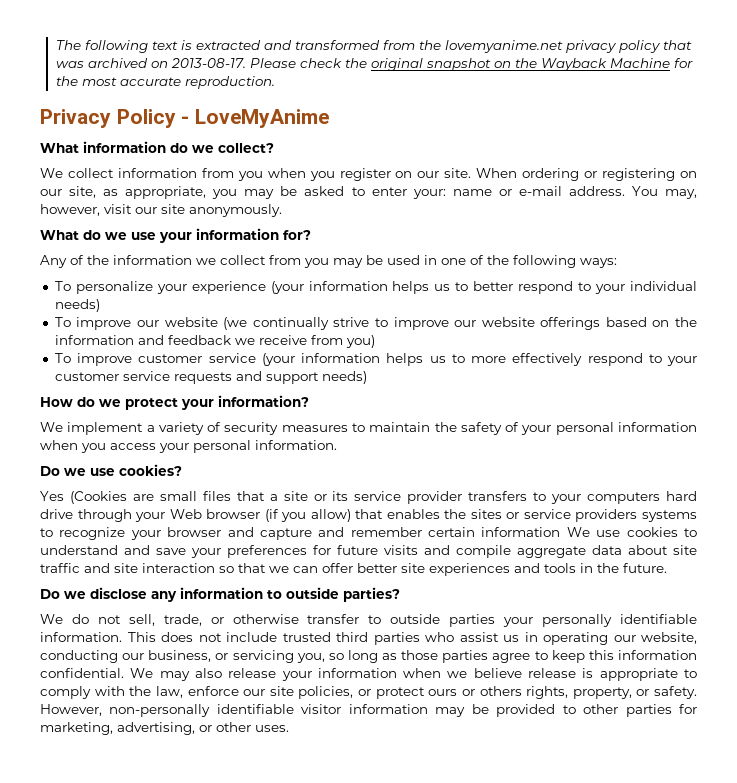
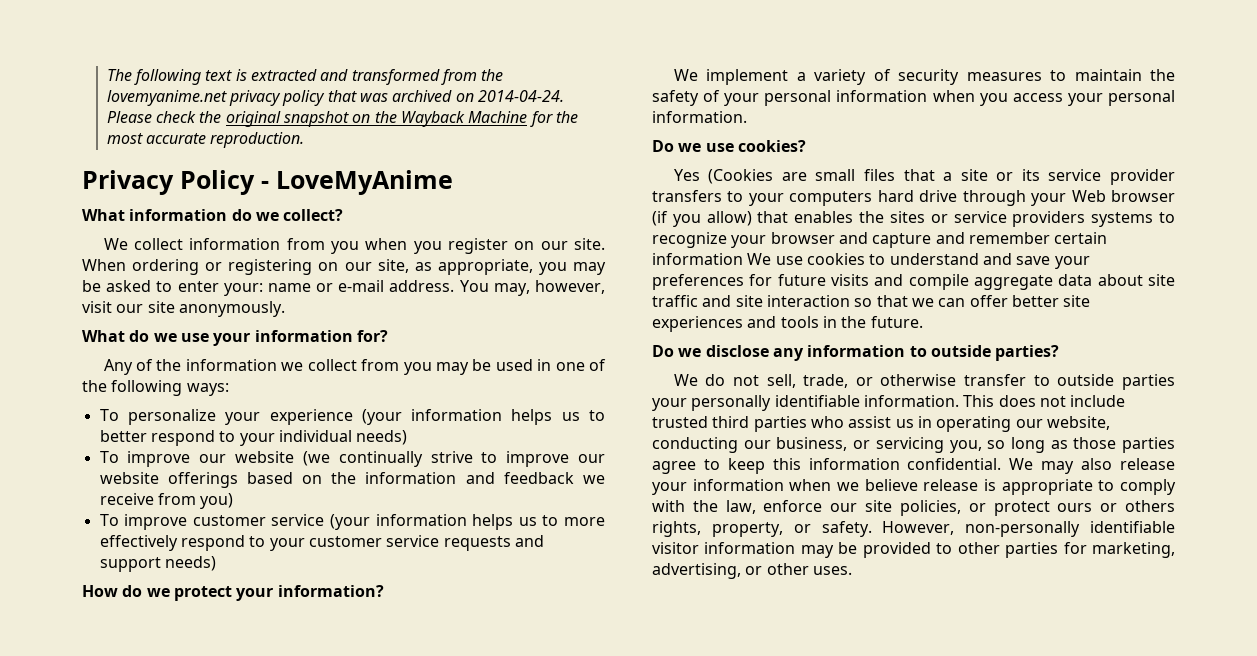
- The following text is extracted and transformed from the lovemyanime.net privacy policy that was archived on 2013-08-17.
+ The following text is extracted and transformed from the lovemyanime.net privacy policy that was archived on 2014-04-24.

